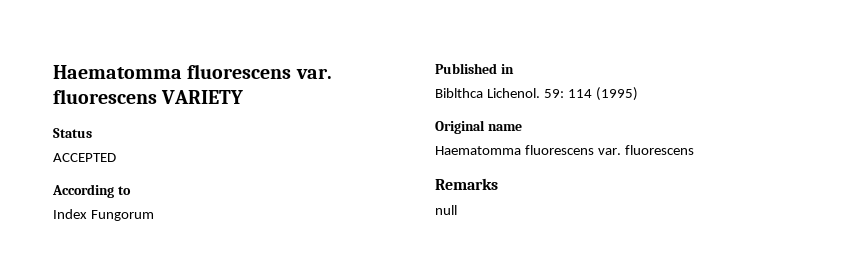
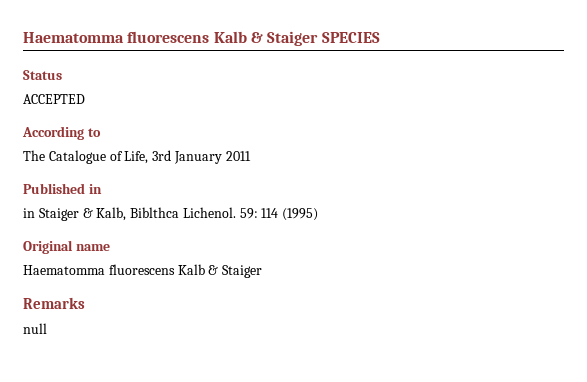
- Haematomma fluorescens var. fluorescens VARIETY
+ Haematomma fluorescens Kalb & Staiger SPECIES
- Index Fungorum
+ The Catalogue of Life, 3rd January 2011
  Published in
- Biblthca Lichenol.
+ in Staiger & Kalb, Biblthca Lichenol.
  Original name
- Haematomma fluorescens var. fluorescens
+ Haematomma fluorescens Kalb & Staiger

